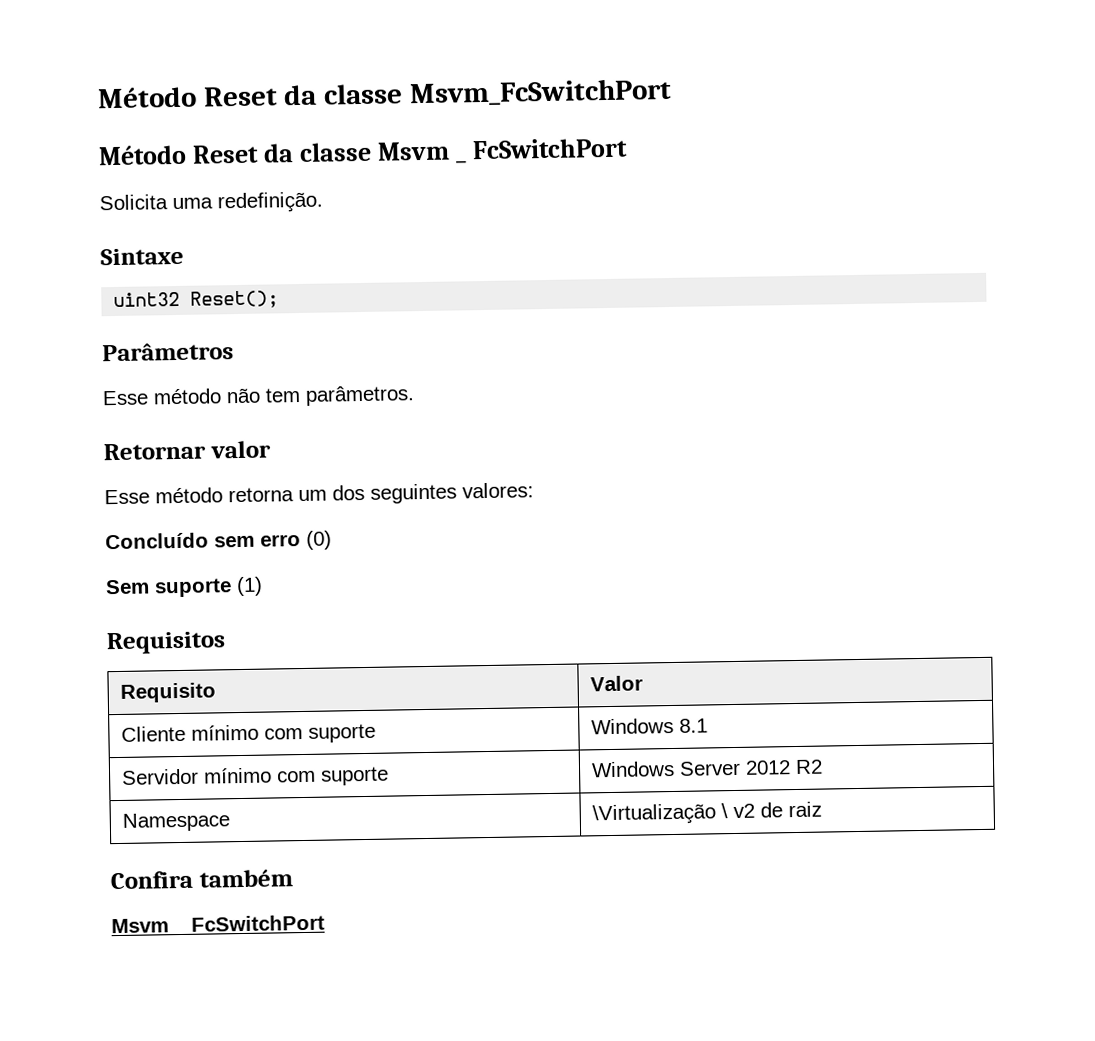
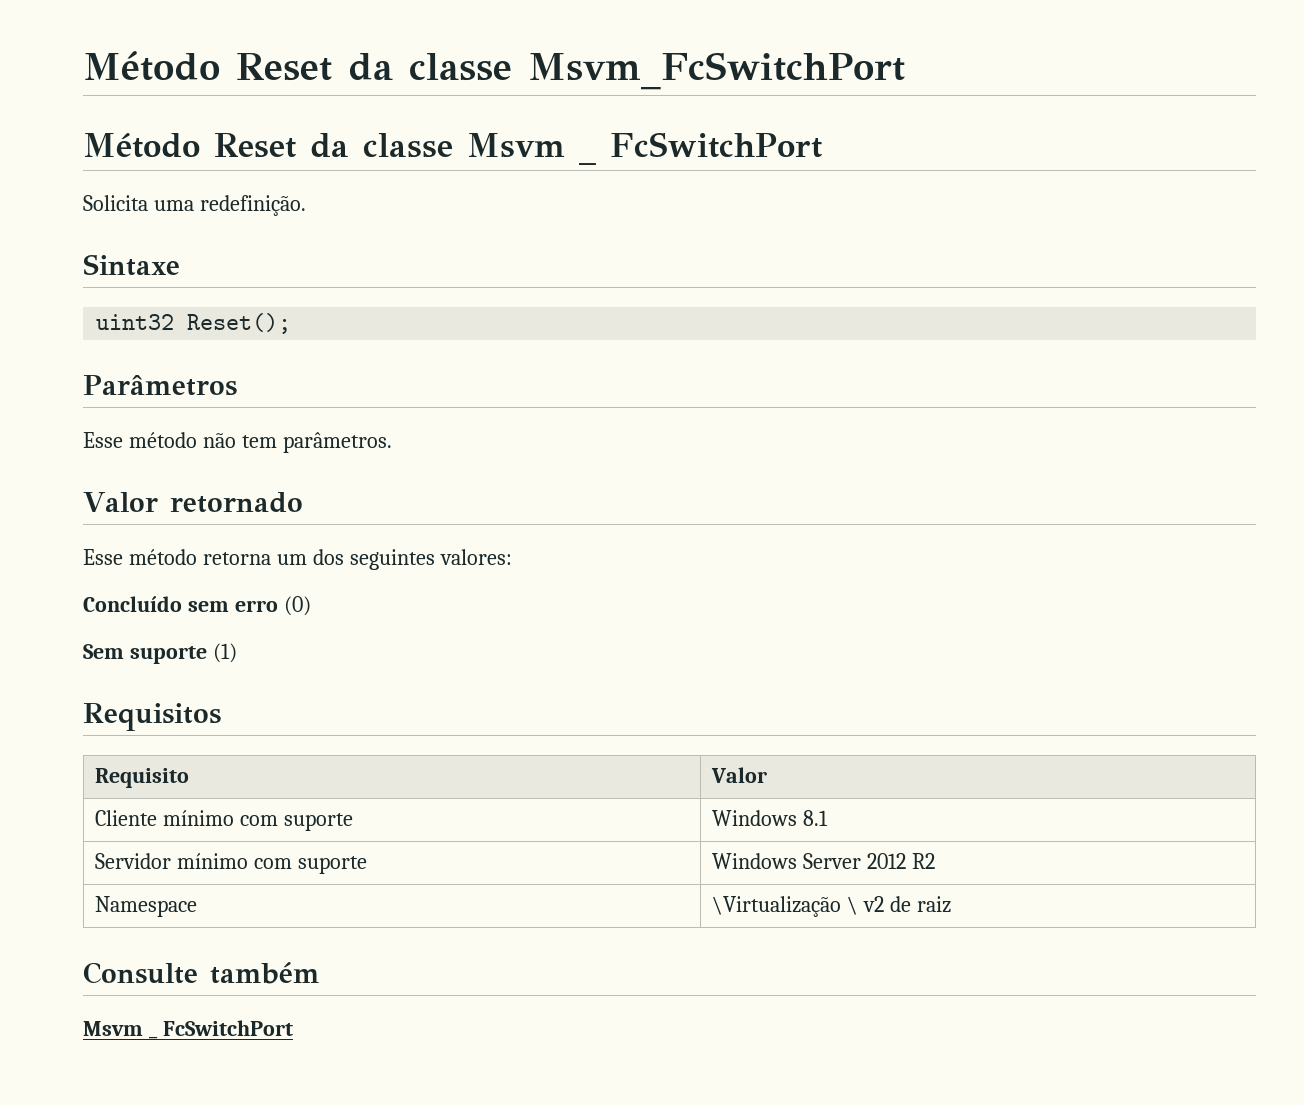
- Retornar valor
+ Valor retornado
- Confira também
+ Consulte também

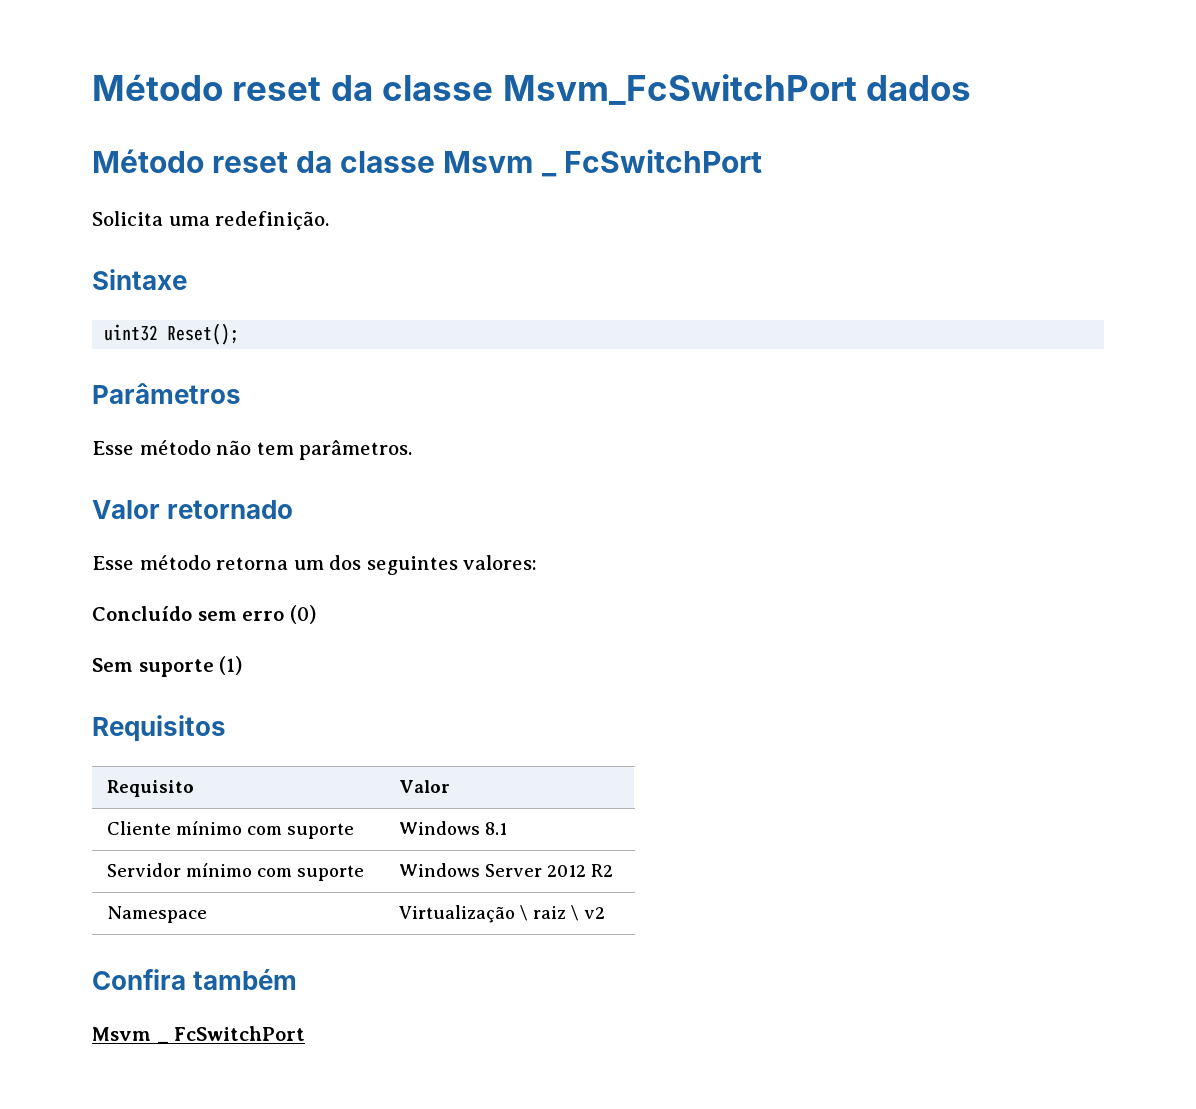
- Método Reset da classe Msvm_FcSwitchPort
- Método Reset da classe Msvm _ FcSwitchPort
+ Método reset da classe Msvm_FcSwitchPort dados
+ Método reset da classe Msvm _ FcSwitchPort
- Namespace | \Virtualização \ v2 de raiz
- Consulte também
+ Namespace | Virtualização \ raiz \ v2
+ Confira também

